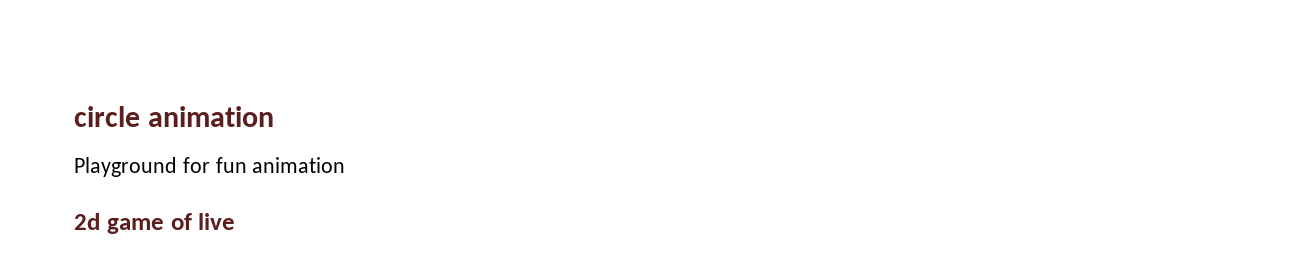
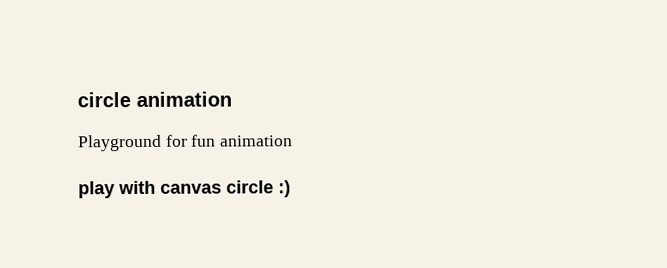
- 2d game of live
+ play with canvas circle :)

